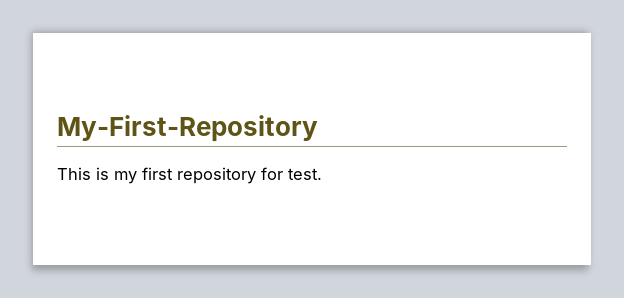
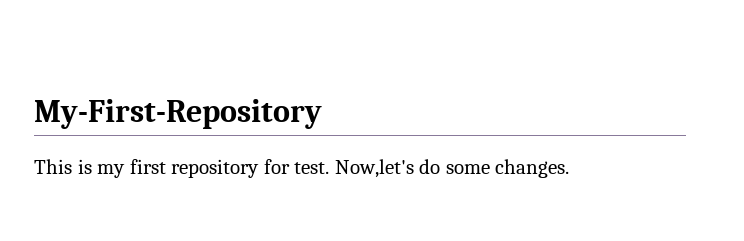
+ Now,let's do some changes.

